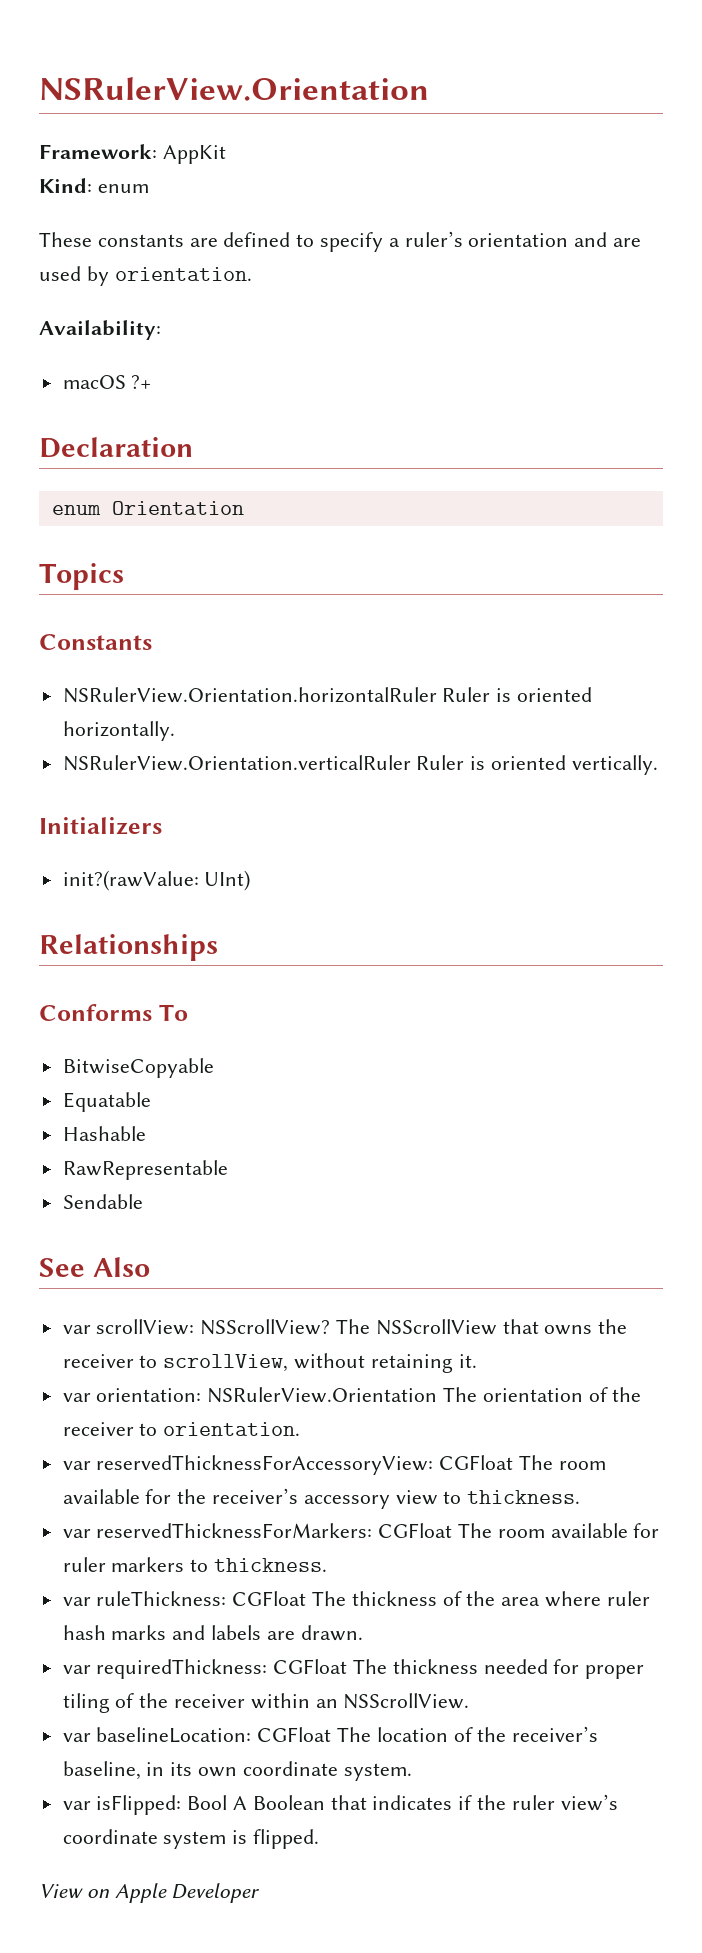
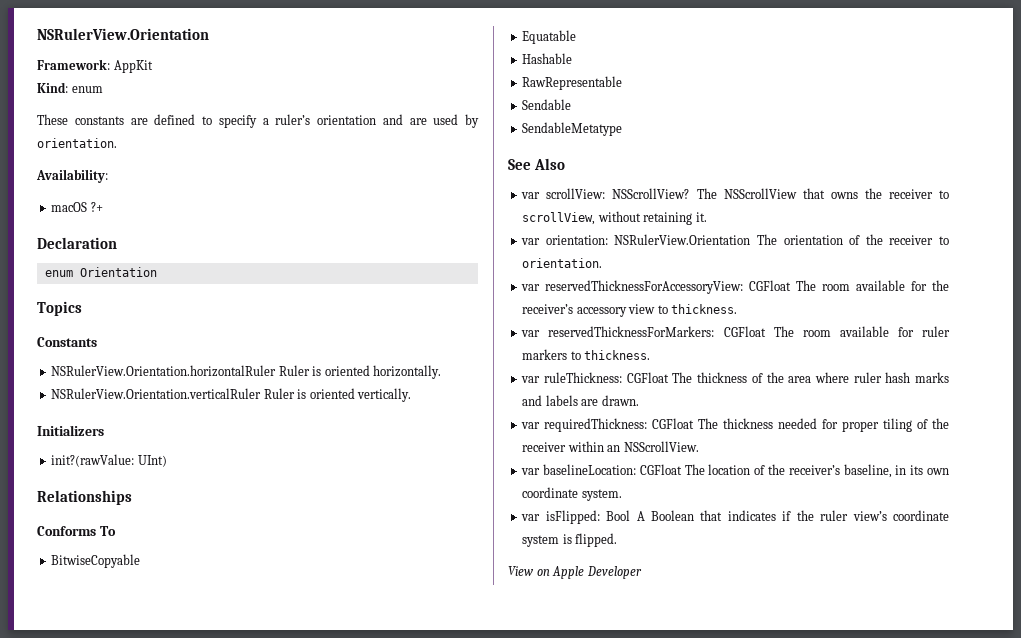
+ SendableMetatype

